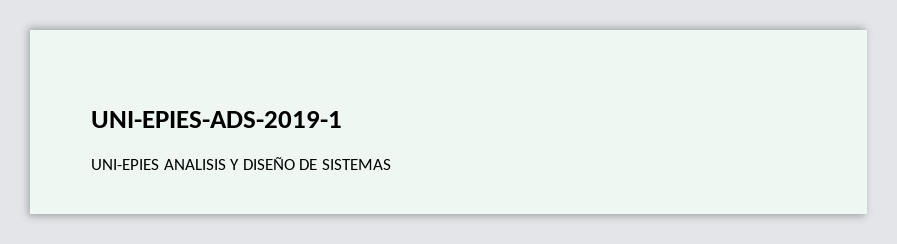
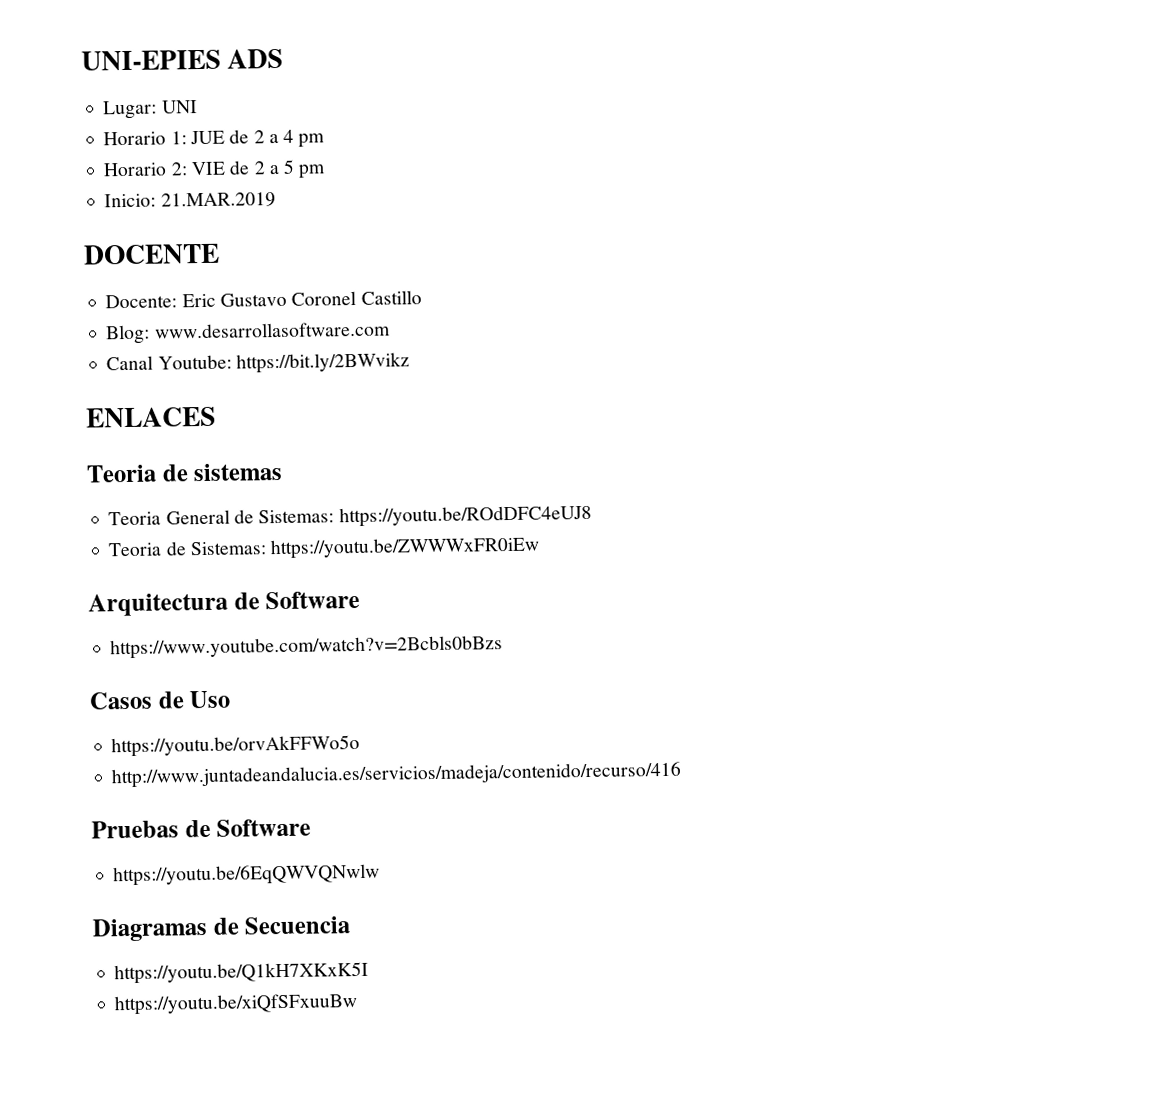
- UNI-EPIES-ADS-2019-1
- UNI-EPIES ANALISIS Y DISEÑO DE SISTEMAS
+ UNI-EPIES ADS
+ Lugar: UNI
+ Horario 1: JUE de 2 a 4 pm
+ Horario 2: VIE de 2 a 5 pm
+ Inicio: 21.MAR.2019
+ DOCENTE
+ Docente: Eric Gustavo Coronel Castillo
+ Blog: www.desarrollasoftware.com
+ Canal Youtube: https://bit.ly/2BWvikz
+ ENLACES
+ Teoria de sistemas
+ Teoria General de Sistemas: https://youtu.be/ROdDFC4eUJ8
+ Teoria de Sistemas: https://youtu.be/ZWWWxFR0iEw
+ Arquitectura de Software
+ https://www.youtube.com/watch?v=2Bcbls0bBzs
+ Casos de Uso
+ https://youtu.be/orvAkFFWo5o
+ http://www.juntadeandalucia.es/servicios/madeja/contenido/recurso/416
+ Pruebas de Software
+ https://youtu.be/6EqQWVQNwlw
+ Diagramas de Secuencia
+ https://youtu.be/Q1kH7XKxK5I
+ https://youtu.be/xiQfSFxuuBw

